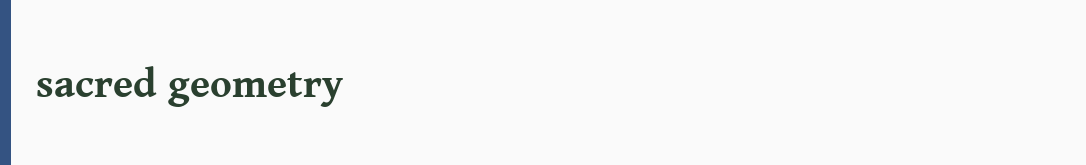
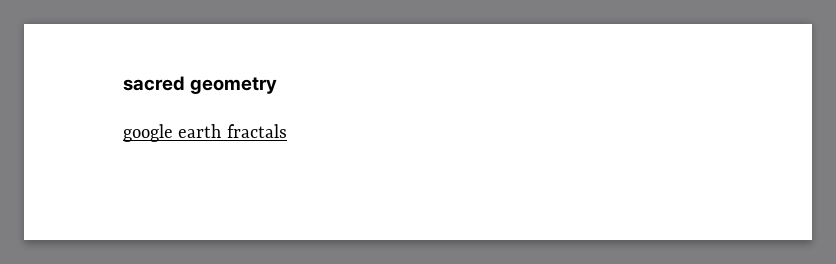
+ google earth fractals

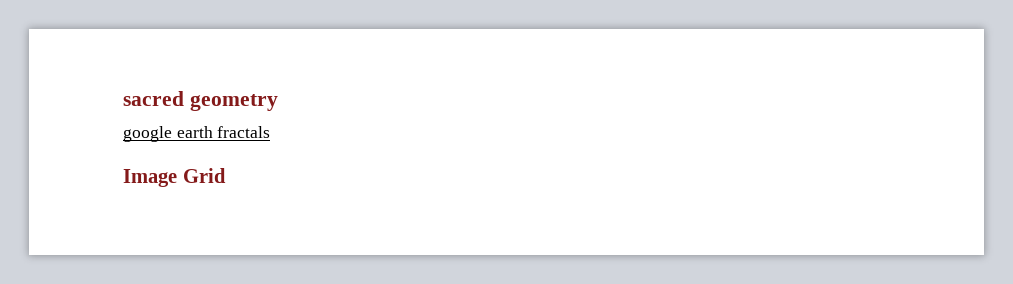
+ Image Grid

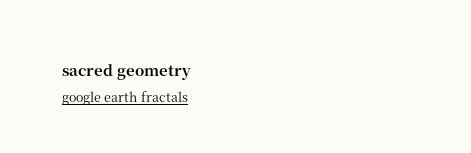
- Image Grid

